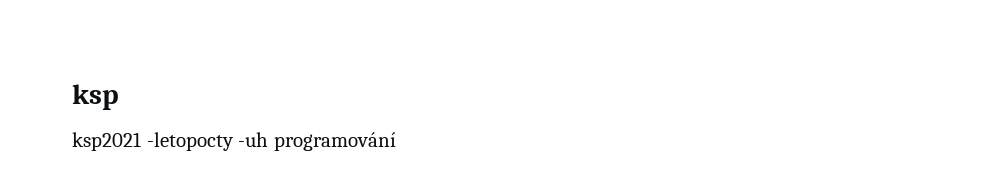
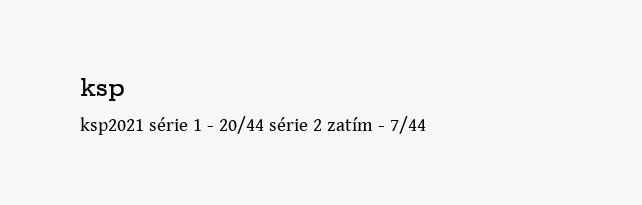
- ksp2021 -letopocty -uh programování
+ ksp2021 série 1 - 20/44 série 2 zatím - 7/44

